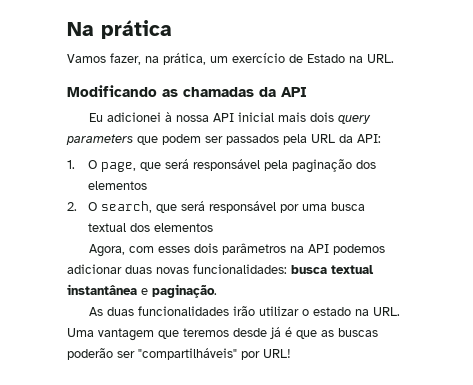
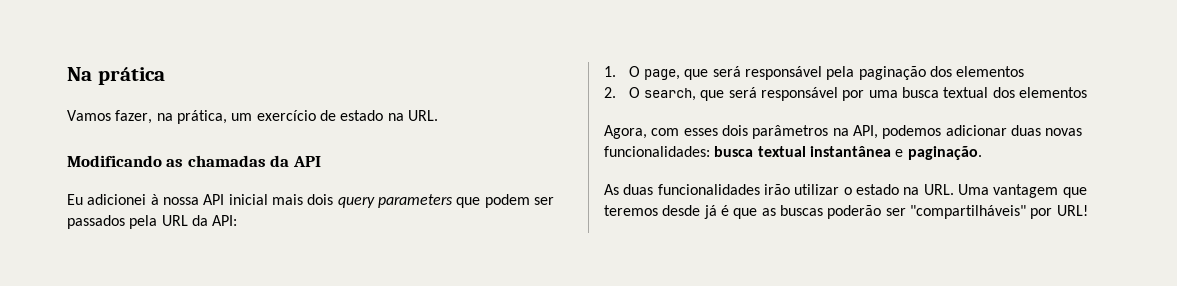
- Vamos fazer, na prática, um exercício de Estado na URL.
+ Vamos fazer, na prática, um exercício de estado na URL.
- Agora, com esses dois parâmetros na API podemos adicionar duas novas funcionalidades: busca textual instantânea e paginação.
+ Agora, com esses dois parâmetros na API, podemos adicionar duas novas funcionalidades: busca textual instantânea e paginação.

